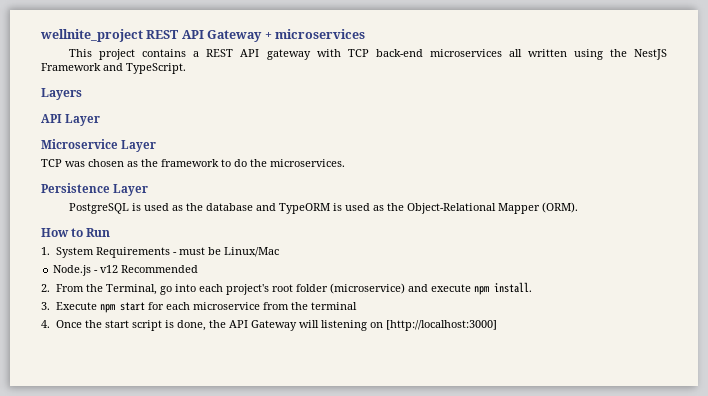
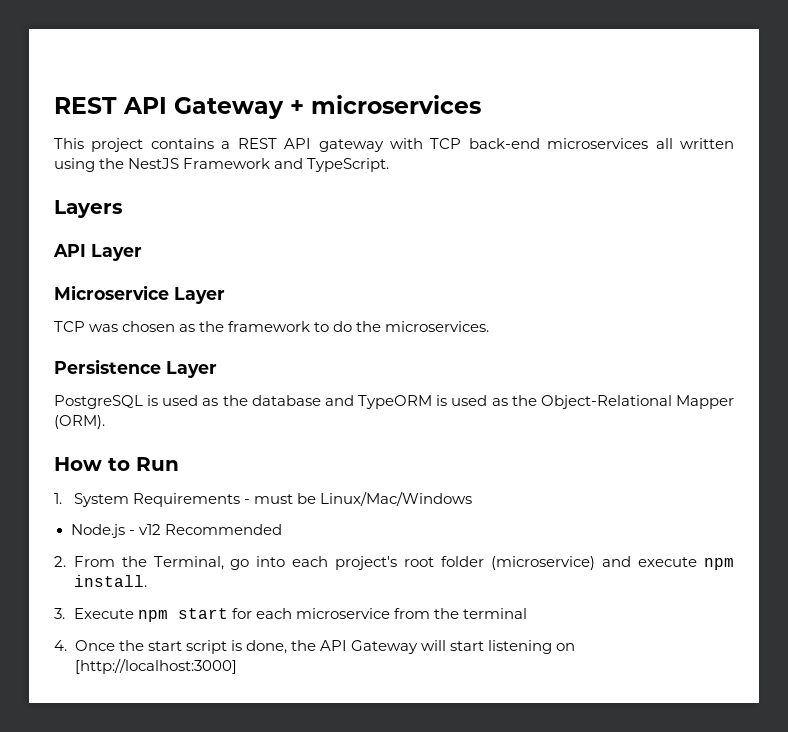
- wellnite_project REST API Gateway + microservices
+ REST API Gateway + microservices
- 1. System Requirements - must be Linux/Mac
+ 1. System Requirements - must be Linux/Mac/Windows
- 4. Once the start script is done, the API Gateway will listening on [http://localhost:3000]
+ 4. Once the start script is done, the API Gateway will start listening on [http://localhost:3000]

